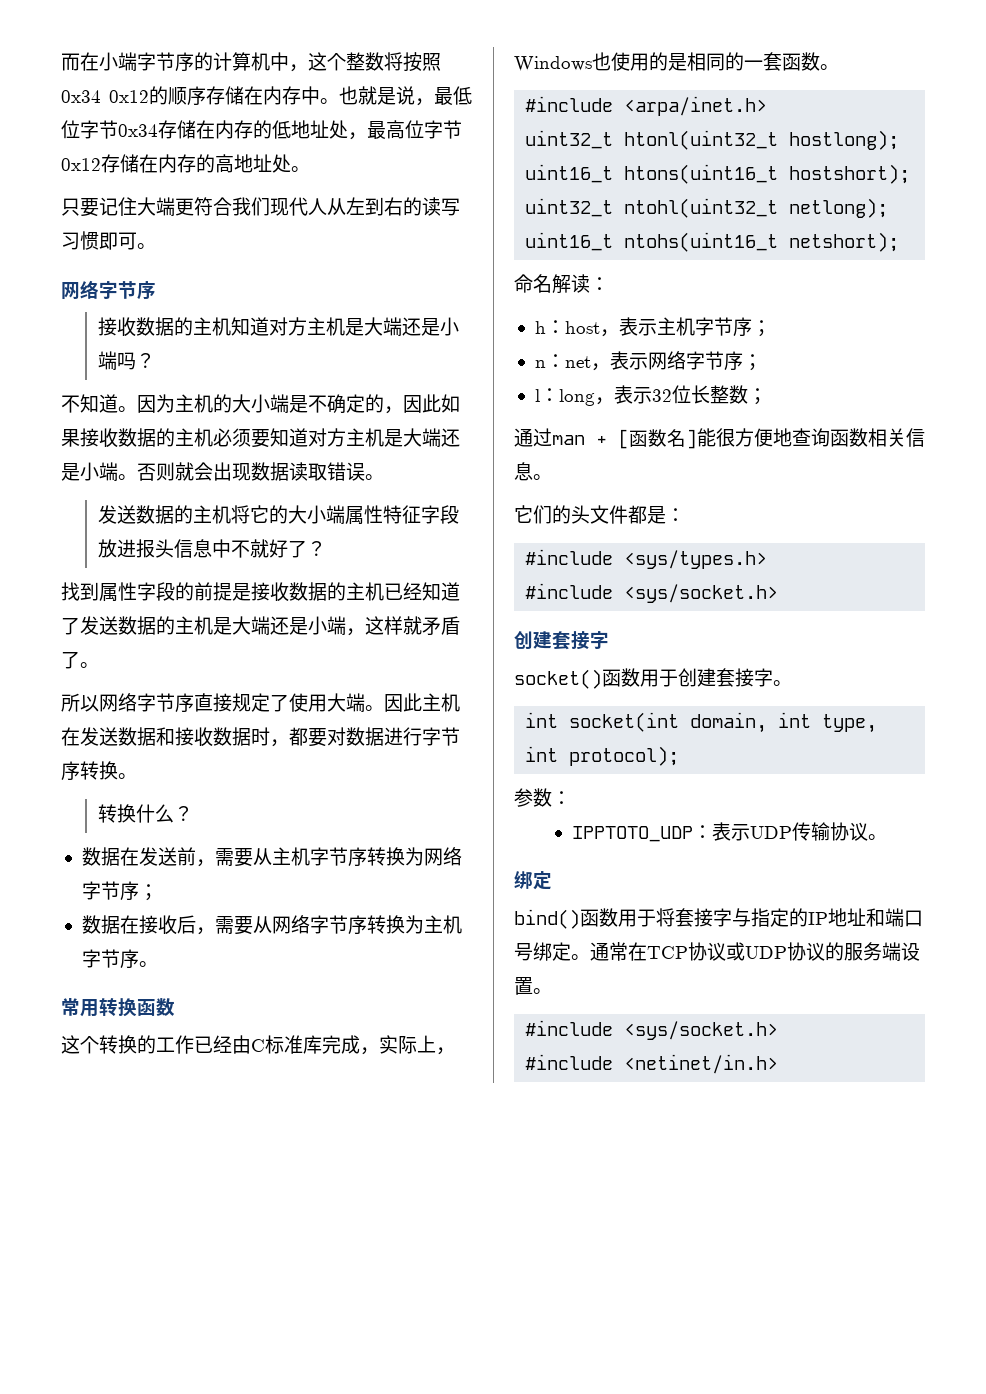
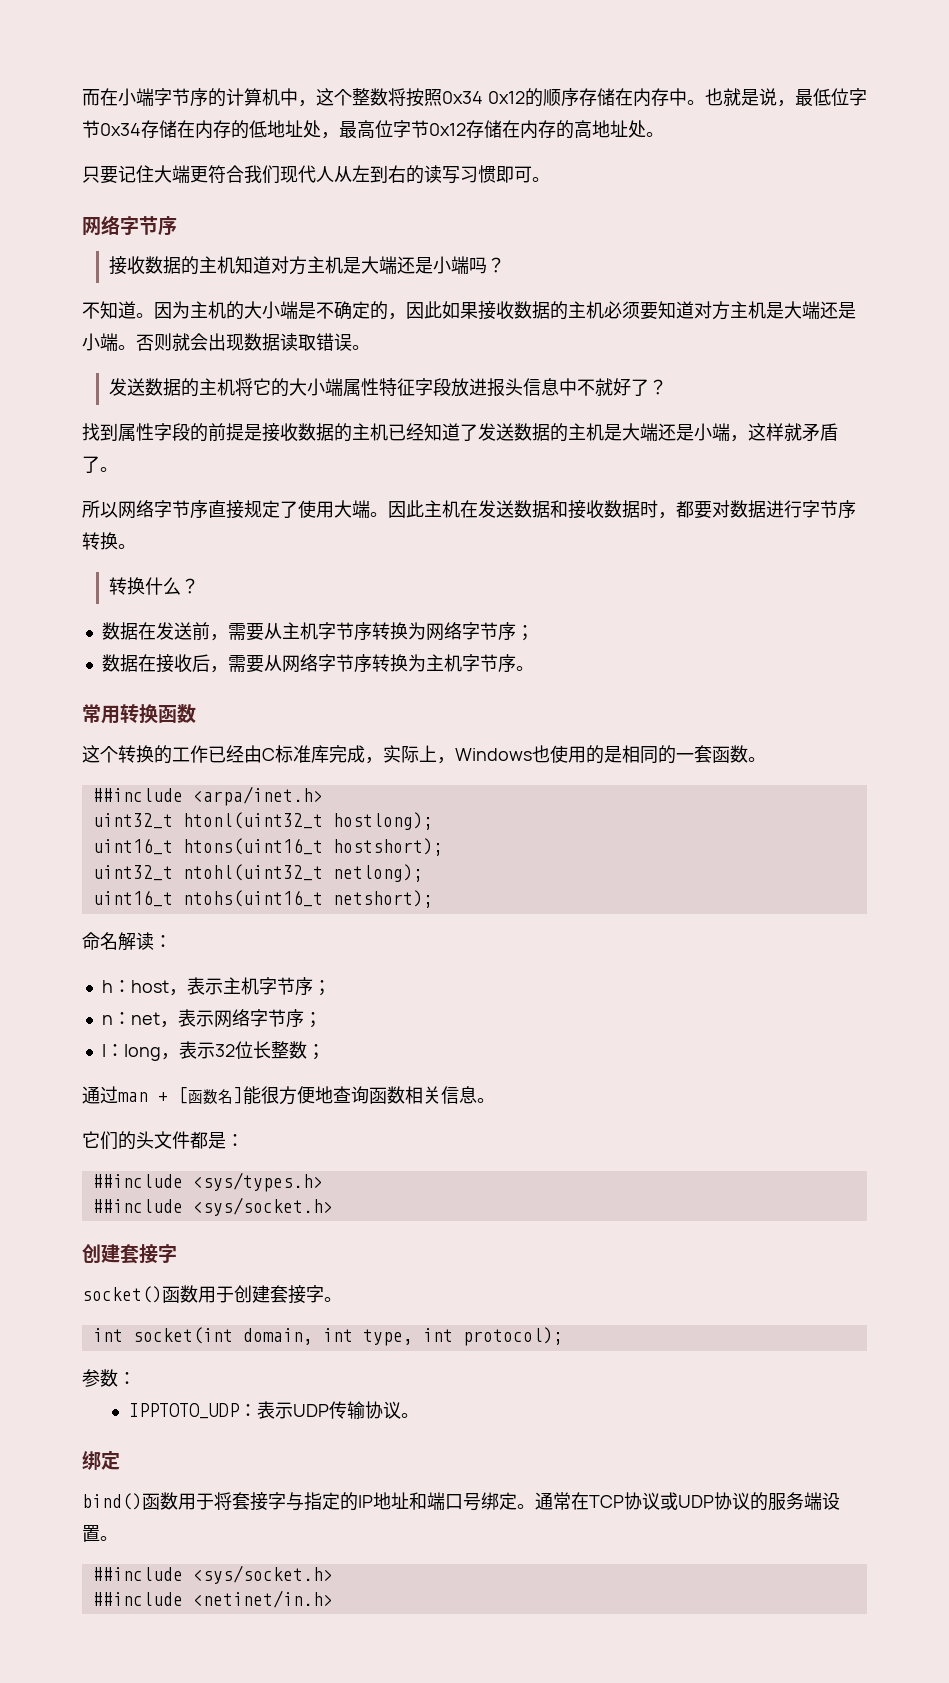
- #include <arpa/inet.h>
+ ##include <arpa/inet.h>
- #include <sys/types.h>
- #include <sys/socket.h>
+ ##include <sys/types.h>
+ ##include <sys/socket.h>
  通常在TCP协议或UDP协议的服务端设置。
- #include <sys/socket.h>
- #include <netinet/in.h>
+ ##include <sys/socket.h>
+ ##include <netinet/in.h>

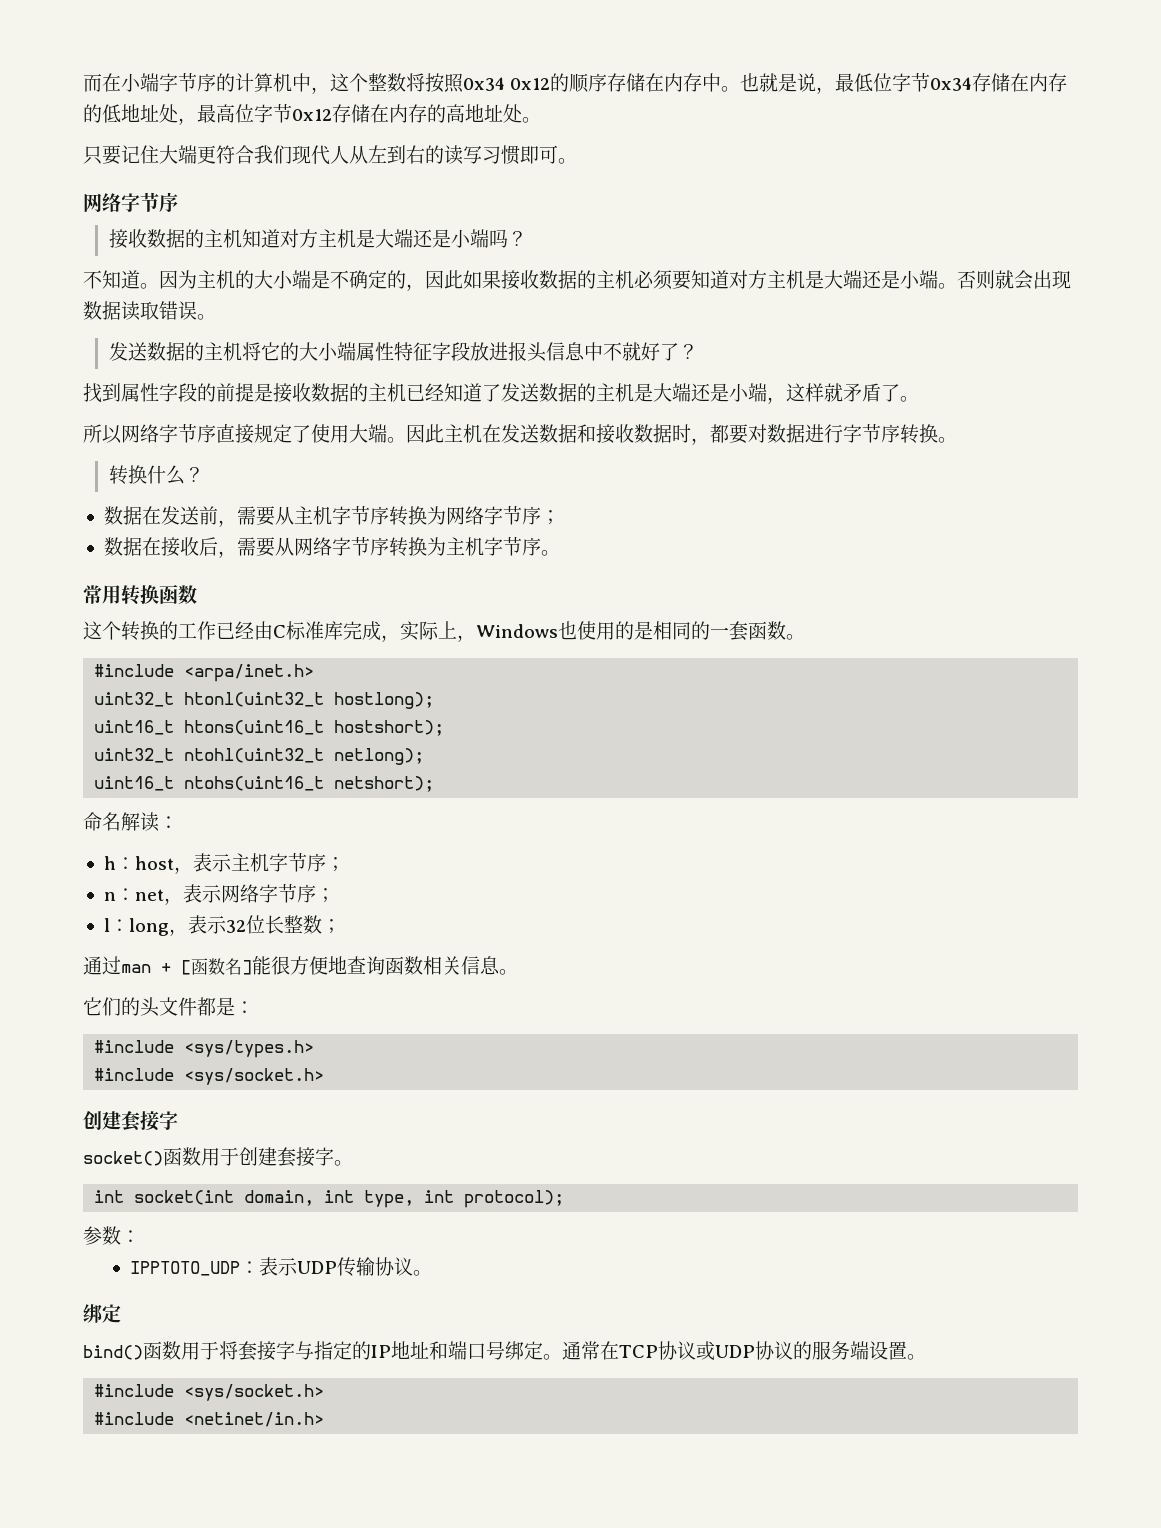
- ##include <arpa/inet.h>
+ #include <arpa/inet.h>
- ##include <sys/types.h>
- ##include <sys/socket.h>
+ #include <sys/types.h>
+ #include <sys/socket.h>
  通常在TCP协议或UDP协议的服务端设置。
- ##include <sys/socket.h>
- ##include <netinet/in.h>
+ #include <sys/socket.h>
+ #include <netinet/in.h>

